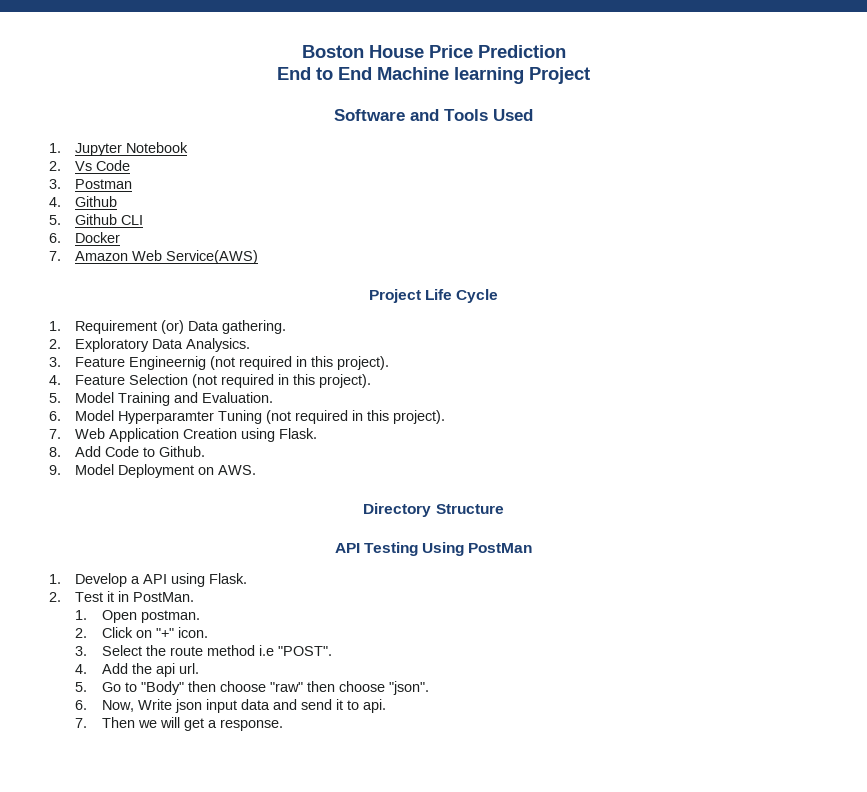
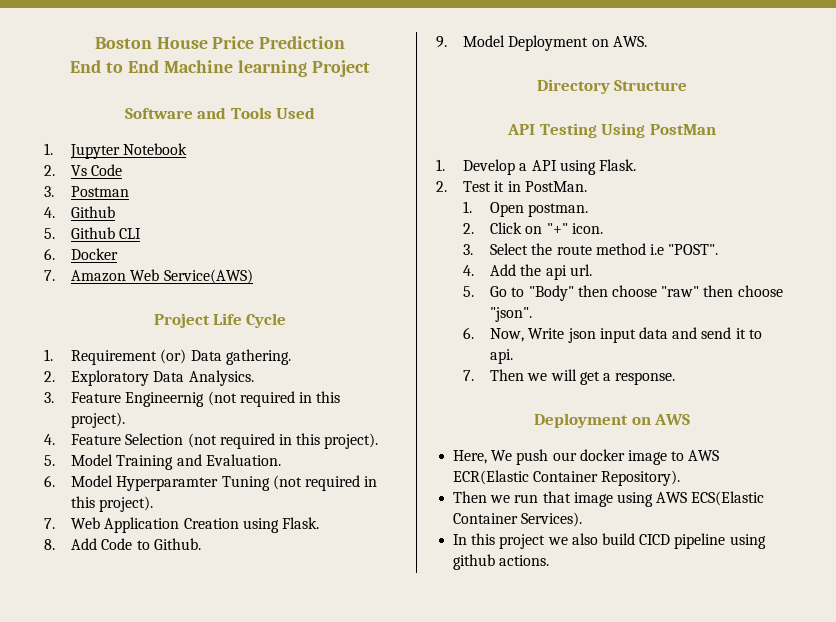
+ Deployment on AWS
+ Here, We push our docker image to AWS ECR(Elastic Container Repository).
+ Then we run that image using AWS ECS(Elastic Container Services).
+ In this project we also build CICD pipeline using github actions.

